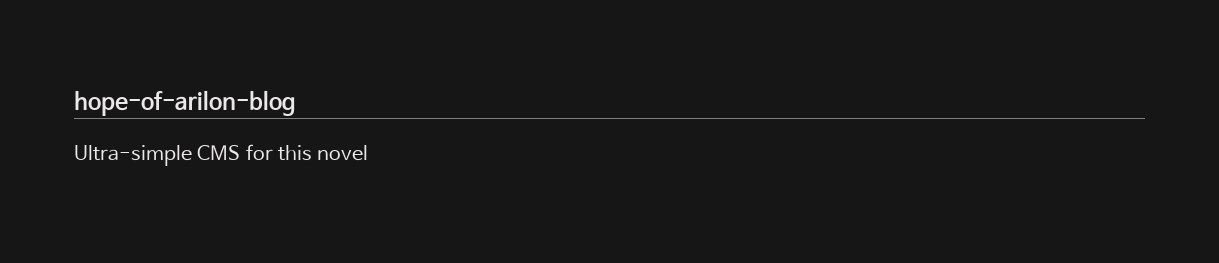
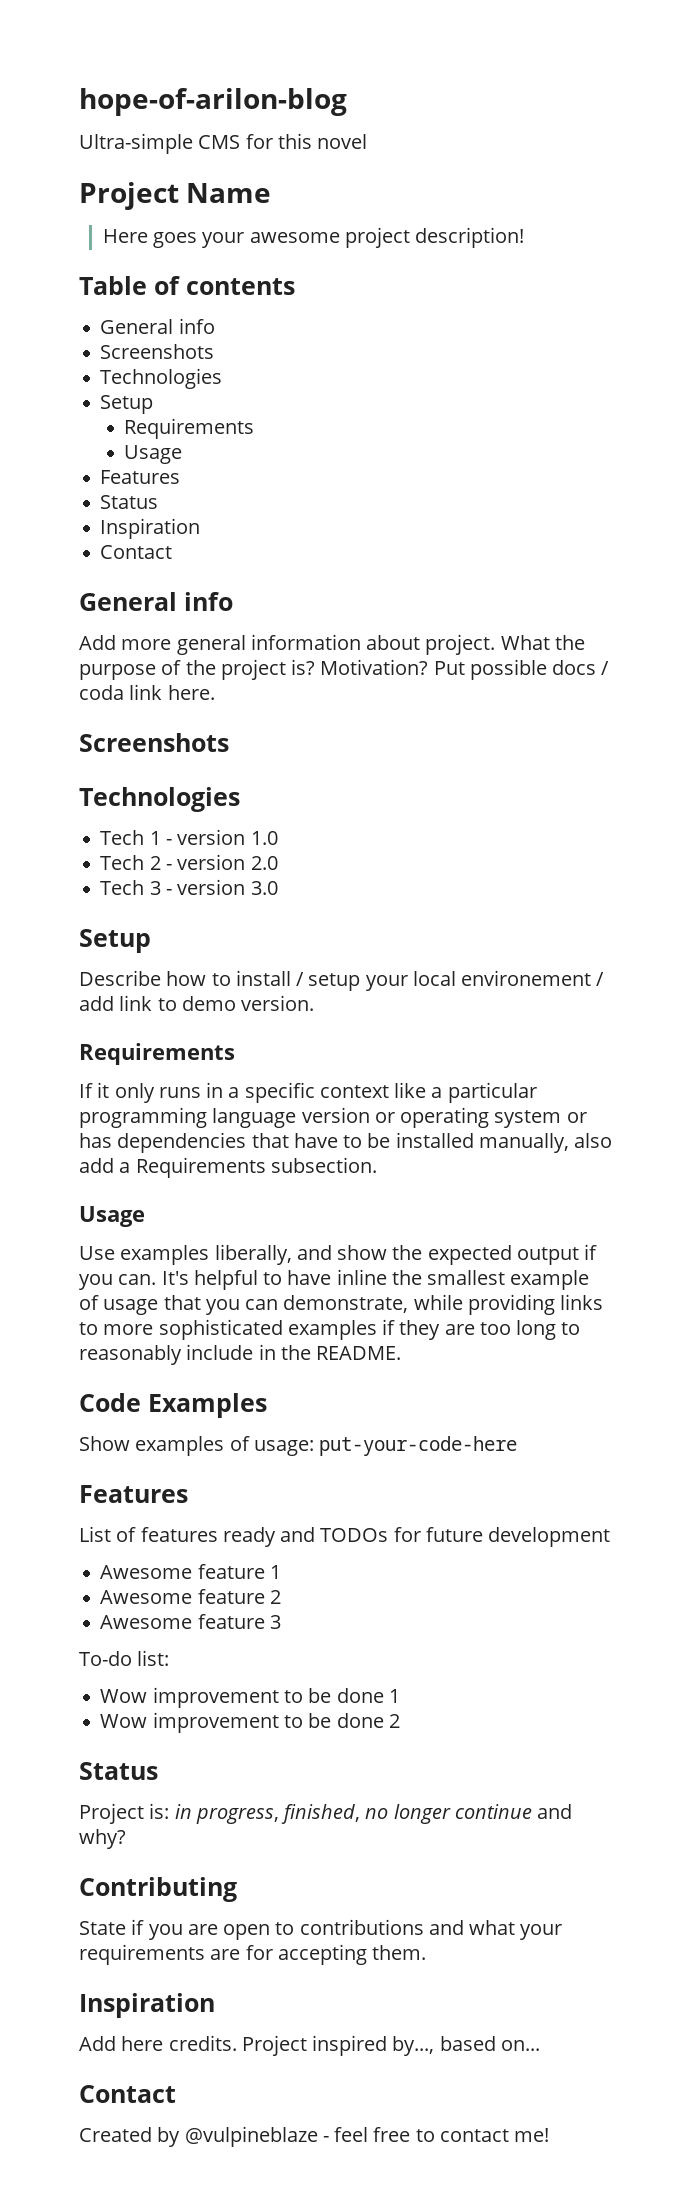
+ Project Name
+ Here goes your awesome project description!
+ Table of contents
+ General info
+ Screenshots
+ Technologies
+ Setup
+ Requirements
+ Usage
+ Features
+ Status
+ Inspiration
+ Contact
+ General info
+ Add more general information about project. What the purpose of the project is? Motivation? Put possible docs / coda link here.
+ Screenshots
+ Technologies
+ Tech 1 - version 1.0
+ Tech 2 - version 2.0
+ Tech 3 - version 3.0
+ Setup
+ Describe how to install / setup your local environement / add link to demo version.
+ Requirements
+ If it only runs in a specific context like a particular programming language version or operating system or has dependencies that have to be installed manually, also add a Requirements subsection.
+ Usage
+ Use examples liberally, and show the expected output if you can. It's helpful to have inline the smallest example of usage that you can demonstrate, while providing links to more sophisticated examples if they are too long to reasonably include in the README.
+ Code Examples
+ Show examples of usage: put-your-code-here
+ Features
+ List of features ready and TODOs for future development
+ Awesome feature 1
+ Awesome feature 2
+ Awesome feature 3
+ To-do list:
+ Wow improvement to be done 1
+ Wow improvement to be done 2
+ Status
+ Project is: in progress, finished, no longer continue and why?
+ Contributing
+ State if you are open to contributions and what your requirements are for accepting them.
+ Inspiration
+ Add here credits. Project inspired by..., based on...
+ Contact
+ Created by @vulpineblaze - feel free to contact me!

